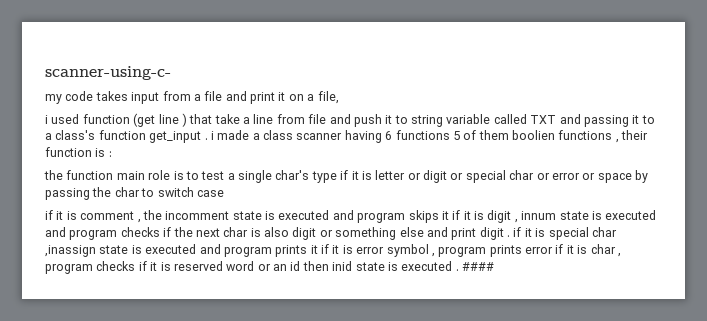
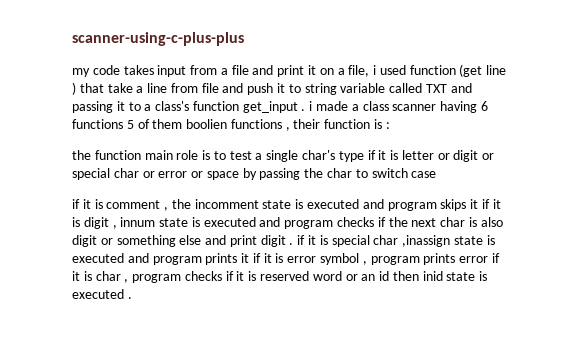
- scanner-using-c-
+ scanner-using-c-plus-plus
- my code takes input from a file and print it on a file,
- i used function (get line ) that take a line from file and push it to string variable called TXT and passing it to a class's function get_input . i made a class scanner having 6 functions 5 of them boolien functions , their function is :
+ my code takes input from a file and print it on a file, i used function (get line ) that take a line from file and push it to string variable called TXT and passing it to a class's function get_input . i made a class scanner having 6 functions 5 of them boolien functions , their function is :
- ####

